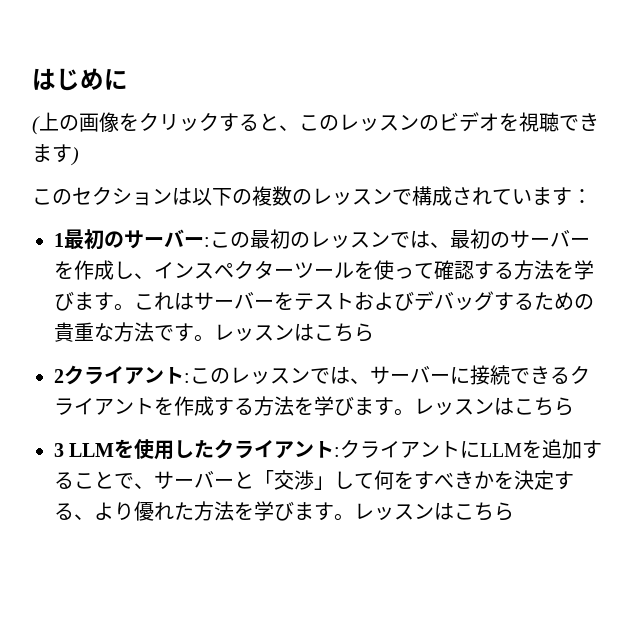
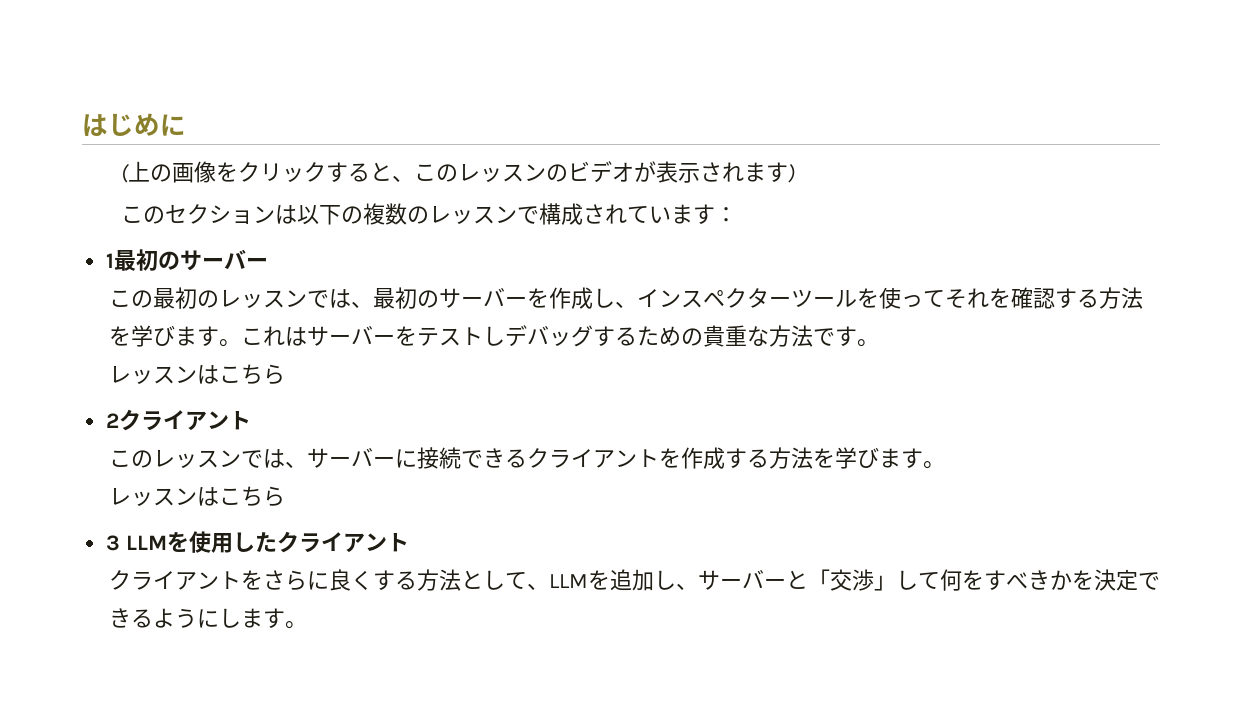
- (上の画像をクリックすると、このレッスンのビデオを視聴できます)
+ (上の画像をクリックすると、このレッスンのビデオが表示されます)
- 1最初のサーバー:この最初のレッスンでは、最初のサーバーを作成し、インスペクターツールを使って確認する方法を学びます。
+ 1最初のサーバー
+ この最初のレッスンでは、最初のサーバーを作成し、インスペクターツールを使ってそれを確認する方法を学びます。
- これはサーバーをテストおよびデバッグするための貴重な方法です。レッスンはこちら
+ これはサーバーをテストしデバッグするための貴重な方法です。
+ レッスンはこちら
- 2クライアント:このレッスンでは、サーバーに接続できるクライアントを作成する方法を学びます。レッスンはこちら
+ 2クライアント
+ このレッスンでは、サーバーに接続できるクライアントを作成する方法を学びます。
+ レッスンはこちら
- 3 LLMを使用したクライアント:クライアントにLLMを追加することで、サーバーと「交渉」して何をすべきかを決定する、より優れた方法を学びます。レッスンはこちら
+ 3 LLMを使用したクライアント
+ クライアントをさらに良くする方法として、LLMを追加し、サーバーと「交渉」して何をすべきかを決定できるようにします。

